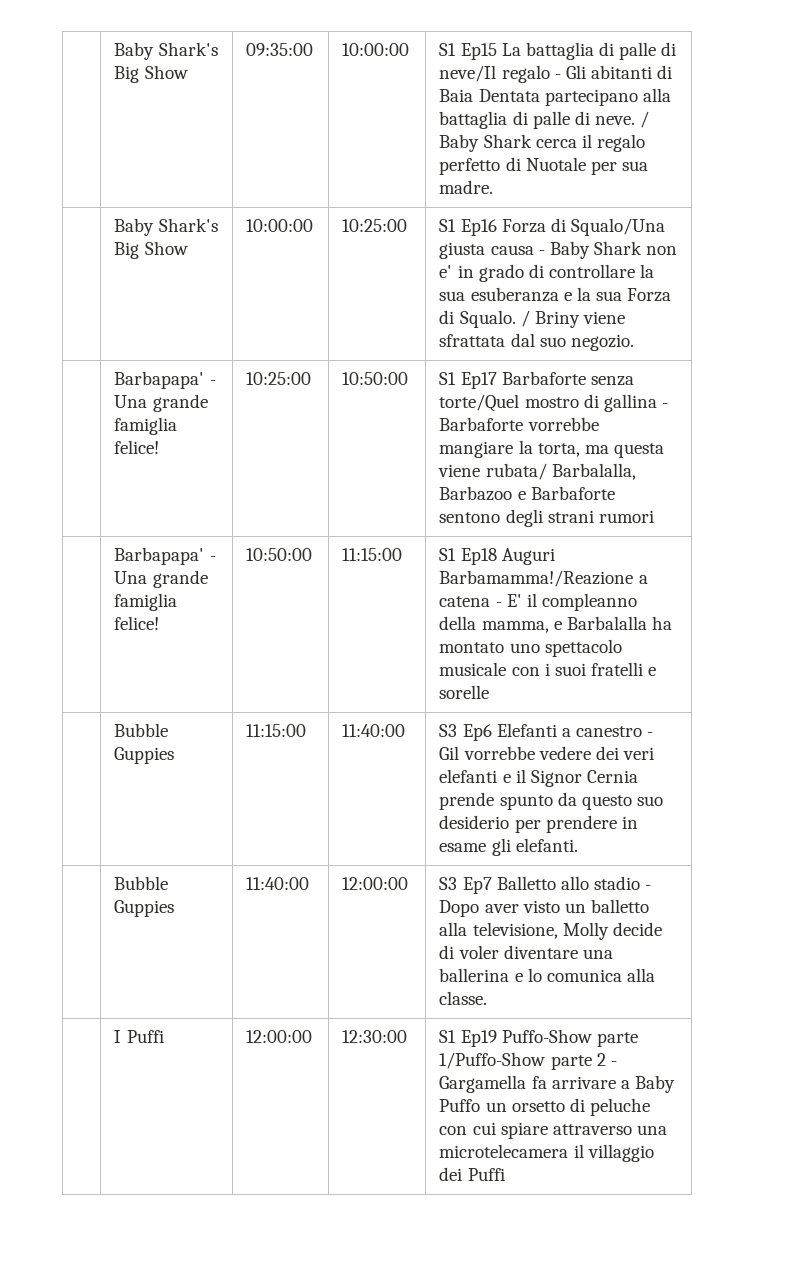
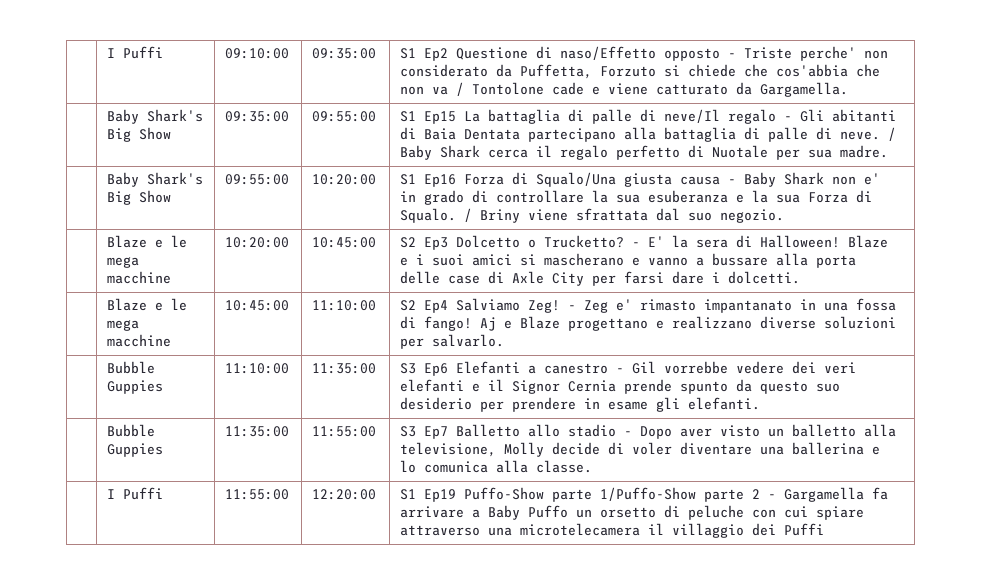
+ | I Puffi | 09:10:00 | 09:35:00 | S1 Ep2 Questione di naso/Effetto opposto - Triste perche' non considerato da Puffetta, Forzuto si chiede che cos'abbia che non va / Tontolone cade e viene catturato da Gargamella.
- | Baby Shark's Big Show | 09:35:00 | 10:00:00 | S1 Ep15 La battaglia di palle di neve/Il regalo - Gli abitanti di Baia Dentata partecipano alla battaglia di palle di neve. / Baby Shark cerca il regalo perfetto di Nuotale per sua madre.
+ | Baby Shark's Big Show | 09:35:00 | 09:55:00 | S1 Ep15 La battaglia di palle di neve/Il regalo - Gli abitanti di Baia Dentata partecipano alla battaglia di palle di neve. / Baby Shark cerca il regalo perfetto di Nuotale per sua madre.
- | Baby Shark's Big Show | 10:00:00 | 10:25:00 | S1 Ep16 Forza di Squalo/Una giusta causa - Baby Shark non e' in grado di controllare la sua esuberanza e la sua Forza di Squalo. / Briny viene sfrattata dal suo negozio.
+ | Baby Shark's Big Show | 09:55:00 | 10:20:00 | S1 Ep16 Forza di Squalo/Una giusta causa - Baby Shark non e' in grado di controllare la sua esuberanza e la sua Forza di Squalo. / Briny viene sfrattata dal suo negozio.
- Barbapapa' - Una grande famiglia felice! | 10:25:00 | 10:50:00 | S1 Ep17 Barbaforte senza torte/Quel mostro di gallina - Barbaforte vorrebbe mangiare la torta, ma questa viene rubata/ Barbalalla, Barbazoo e Barbaforte sentono degli strani rumori
- | Barbapapa' - Una grande famiglia felice! | 10:50:00 | 11:15:00 | S1 Ep18 Auguri Barbamamma!/Reazione a catena - E' il compleanno della mamma, e Barbalalla ha montato uno spettacolo musicale con i suoi fratelli e sorelle
- | Bubble Guppies | 11:15:00 | 11:40:00 | S3 Ep6 Elefanti a canestro - Gil vorrebbe vedere dei veri elefanti e il Signor Cernia prende spunto da questo suo desiderio per prendere in esame gli elefanti.
+ Blaze e le mega macchine | 10:20:00 | 10:45:00 | S2 Ep3 Dolcetto o Trucketto? - E' la sera di Halloween! Blaze e i suoi amici si mascherano e vanno a bussare alla porta delle case di Axle City per farsi dare i dolcetti.
+ | Blaze e le mega macchine | 10:45:00 | 11:10:00 | S2 Ep4 Salviamo Zeg! - Zeg e' rimasto impantanato in una fossa di fango! Aj e Blaze progettano e realizzano diverse soluzioni per salvarlo.
+ | Bubble Guppies | 11:10:00 | 11:35:00 | S3 Ep6 Elefanti a canestro - Gil vorrebbe vedere dei veri elefanti e il Signor Cernia prende spunto da questo suo desiderio per prendere in esame gli elefanti.
- | Bubble Guppies | 11:40:00 | 12:00:00 | S3 Ep7 Balletto allo stadio - Dopo aver visto un balletto alla televisione, Molly decide di voler diventare una ballerina e lo comunica alla classe.
+ | Bubble Guppies | 11:35:00 | 11:55:00 | S3 Ep7 Balletto allo stadio - Dopo aver visto un balletto alla televisione, Molly decide di voler diventare una ballerina e lo comunica alla classe.
- | I Puffi | 12:00:00 | 12:30:00 | S1 Ep19 Puffo-Show parte 1/Puffo-Show parte 2 - Gargamella fa arrivare a Baby Puffo un orsetto di peluche con cui spiare attraverso una microtelecamera il villaggio dei Puffi
+ | I Puffi | 11:55:00 | 12:20:00 | S1 Ep19 Puffo-Show parte 1/Puffo-Show parte 2 - Gargamella fa arrivare a Baby Puffo un orsetto di peluche con cui spiare attraverso una microtelecamera il villaggio dei Puffi

